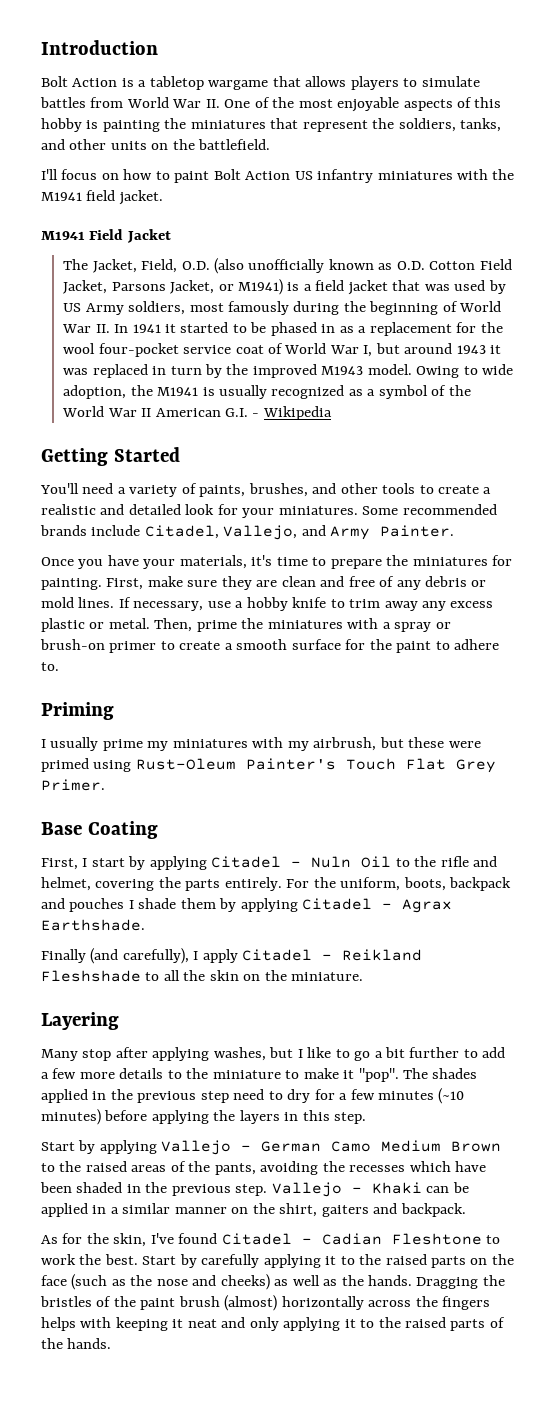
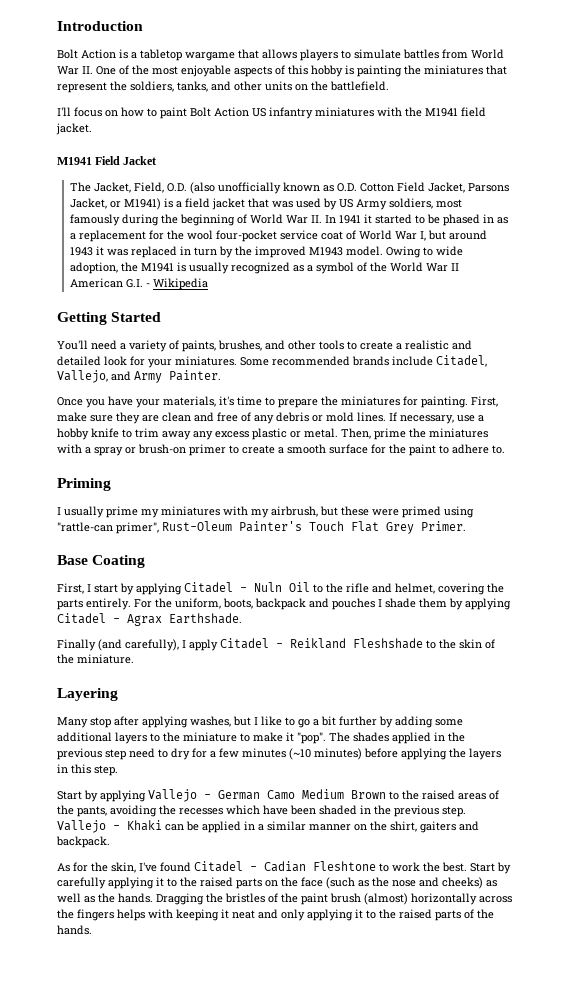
- I usually prime my miniatures with my airbrush, but these were primed using Rust-Oleum Painter's Touch Flat Grey Primer.
+ I usually prime my miniatures with my airbrush, but these were primed using "rattle-can primer", Rust-Oleum Painter's Touch Flat Grey Primer.
- Finally (and carefully), I apply Citadel - Reikland Fleshshade to all the skin on the miniature.
+ Finally (and carefully), I apply Citadel - Reikland Fleshshade to the skin of the miniature.
- Many stop after applying washes, but I like to go a bit further to add a few more details to the miniature to make it "pop".
+ Many stop after applying washes, but I like to go a bit further by adding some additional layers to the miniature to make it "pop".

